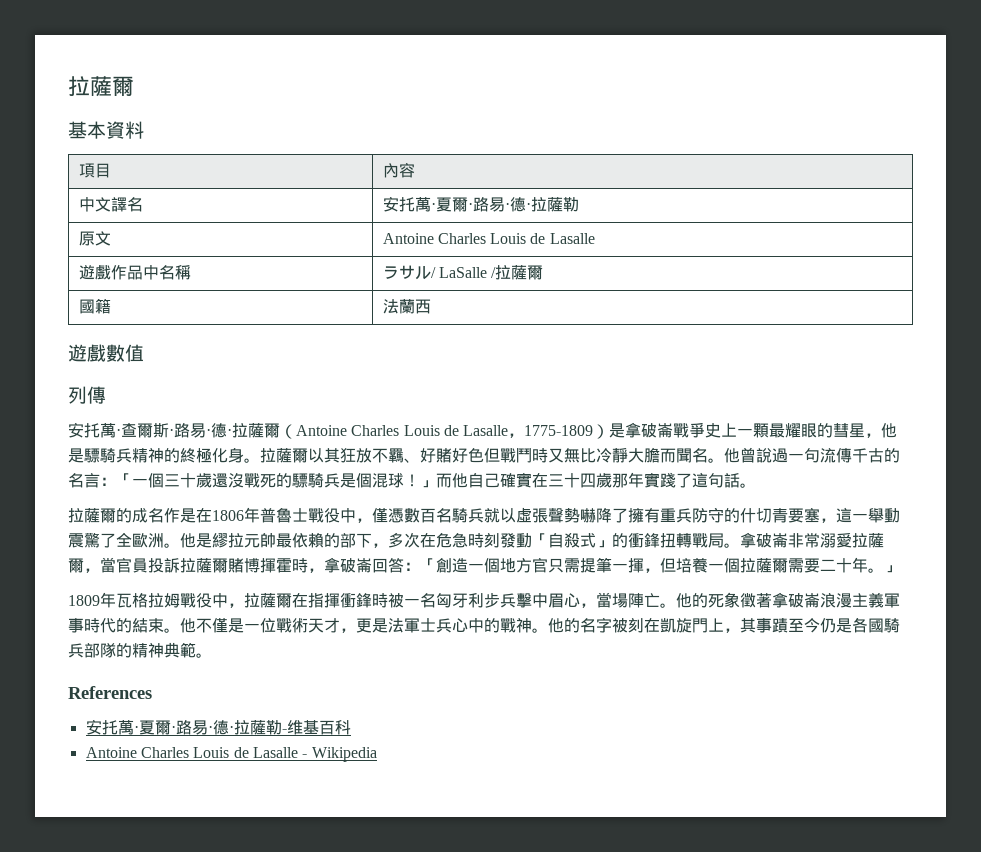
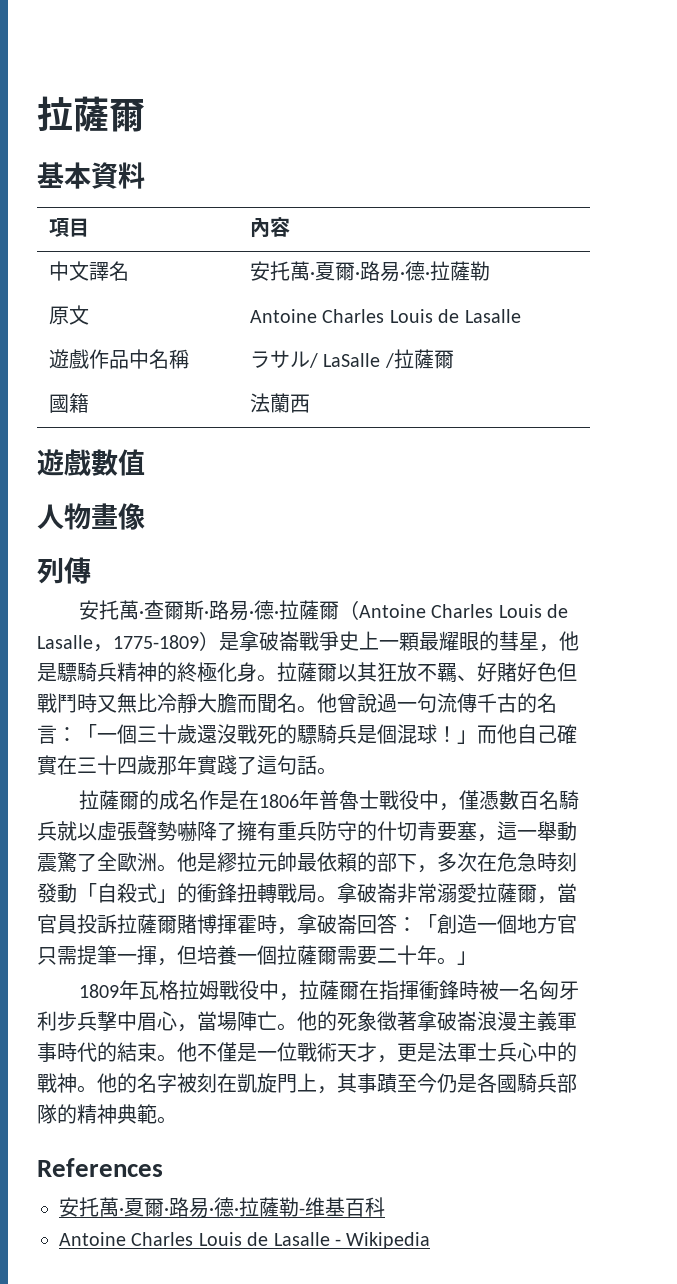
+ 人物畫像

